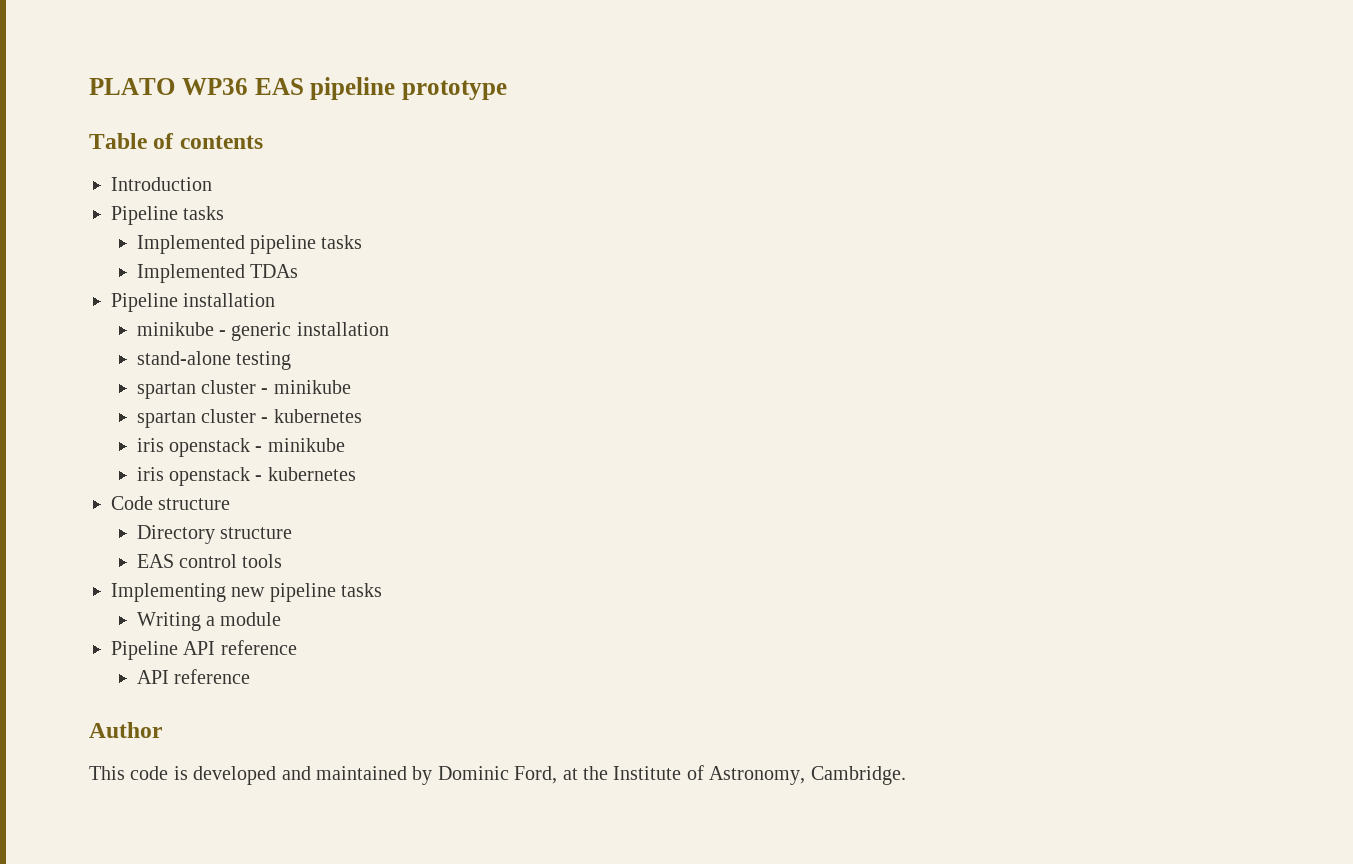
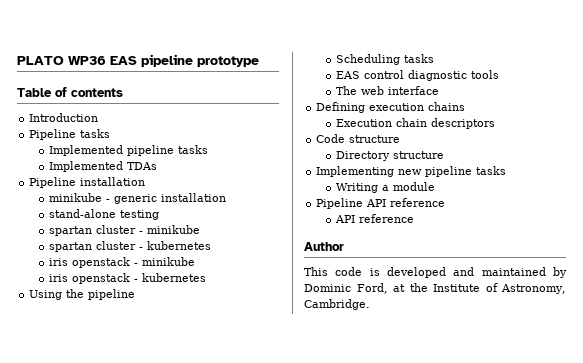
+ Using the pipeline
+ Scheduling tasks
+ EAS control diagnostic tools
+ The web interface
+ Defining execution chains
+ Execution chain descriptors
- EAS control tools

